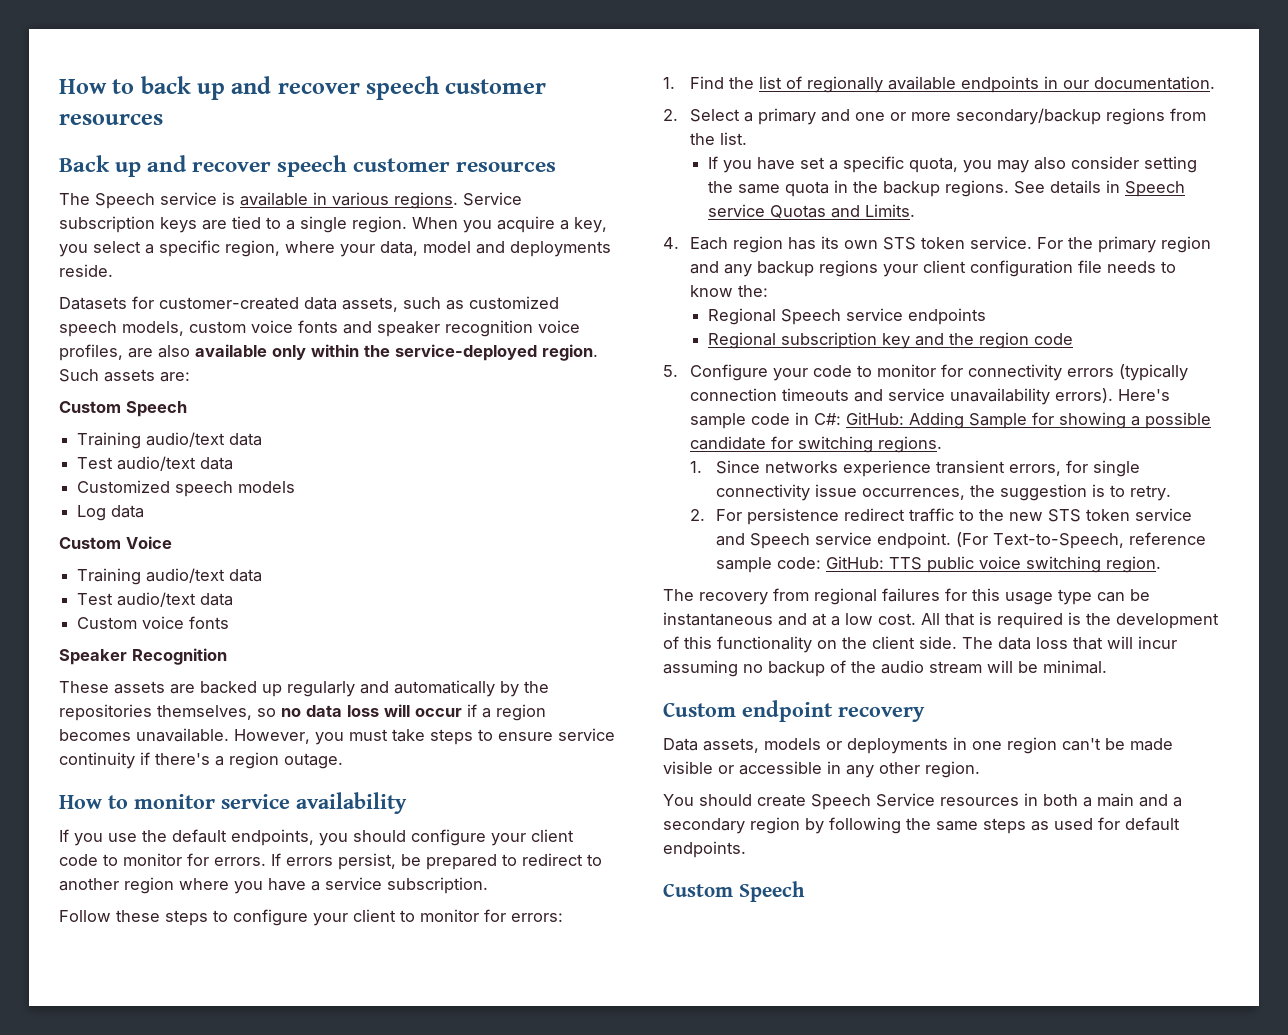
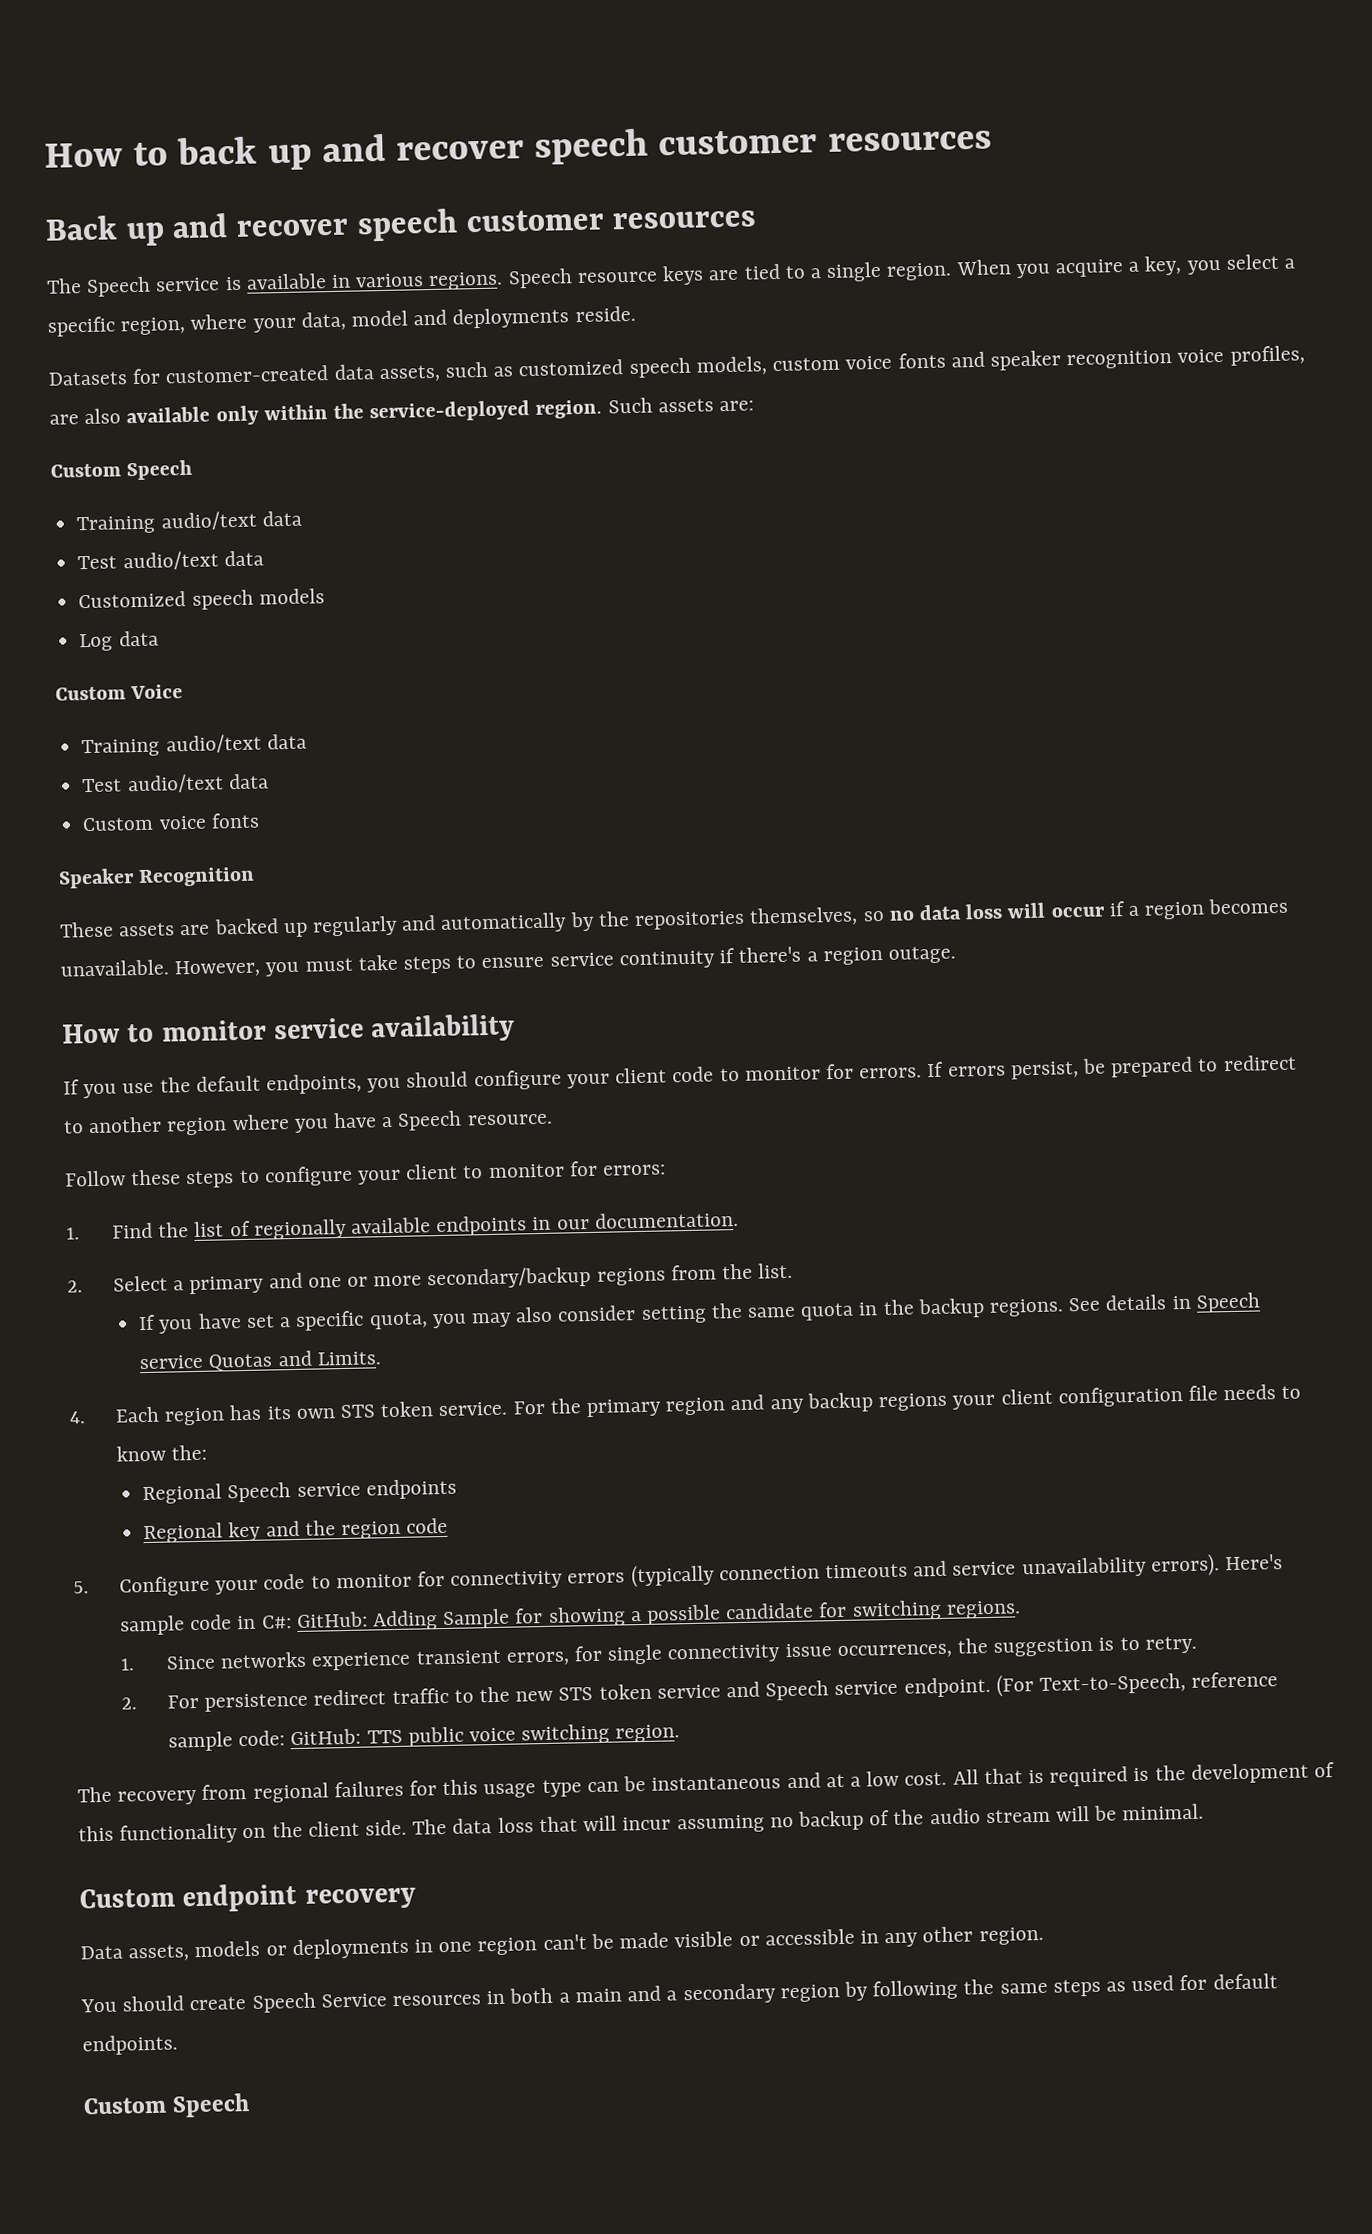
- Service subscription keys are tied to a single region.
+ Speech resource keys are tied to a single region.
- If errors persist, be prepared to redirect to another region where you have a service subscription.
+ If errors persist, be prepared to redirect to another region where you have a Speech resource.
- Regional subscription key and the region code
+ Regional key and the region code

